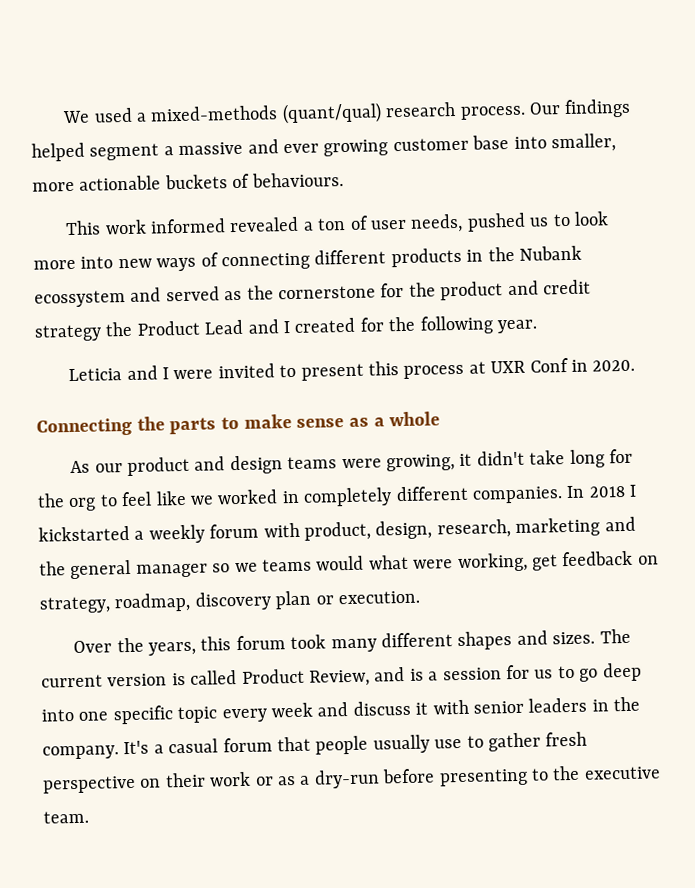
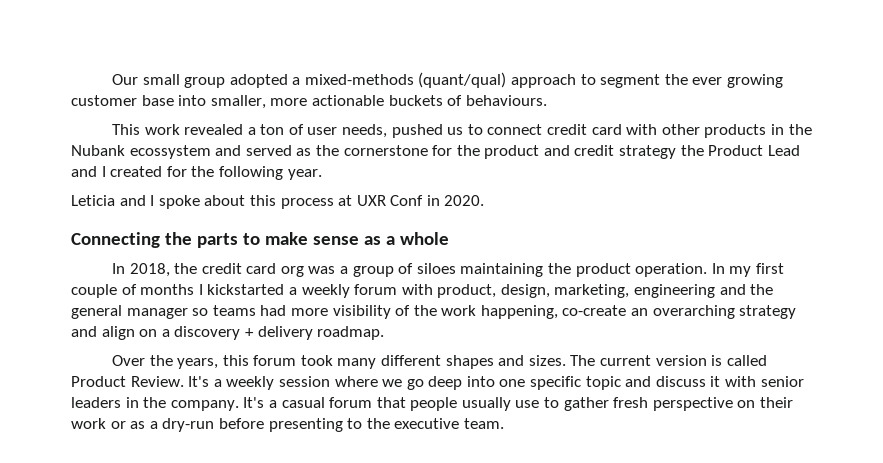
- We used a mixed-methods (quant/qual) research process. Our findings helped segment a massive and ever growing customer base into smaller, more actionable buckets of behaviours.
+ Our small group adopted a mixed-methods (quant/qual) approach to segment the ever growing customer base into smaller, more actionable buckets of behaviours.
- This work informed revealed a ton of user needs, pushed us to look more into new ways of connecting different products in the Nubank ecossystem and served as the cornerstone for the product and credit strategy the Product Lead and I created for the following year.
+ This work revealed a ton of user needs, pushed us to connect credit card with other products in the Nubank ecossystem and served as the cornerstone for the product and credit strategy the Product Lead and I created for the following year.
- Leticia and I were invited to present this process at UXR Conf in 2020.
+ Leticia and I spoke about this process at UXR Conf in 2020.
- As our product and design teams were growing, it didn't take long for the org to feel like we worked in completely different companies. In 2018 I kickstarted a weekly forum with product, design, research, marketing and the general manager so we teams would what were working, get feedback on strategy, roadmap, discovery plan or execution.
+ In 2018, the credit card org was a group of siloes maintaining the product operation. In my first couple of months I kickstarted a weekly forum with product, design, marketing, engineering and the general manager so teams had more visibility of the work happening, co-create an overarching strategy and align on a discovery + delivery roadmap.
- The current version is called Product Review, and is a session for us to go deep into one specific topic every week and discuss it with senior leaders in the company.
+ The current version is called Product Review. It's a weekly session where we go deep into one specific topic and discuss it with senior leaders in the company.

